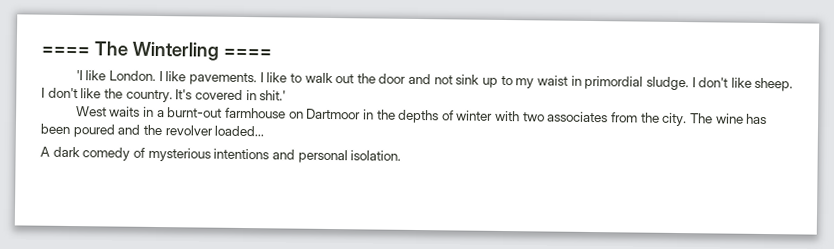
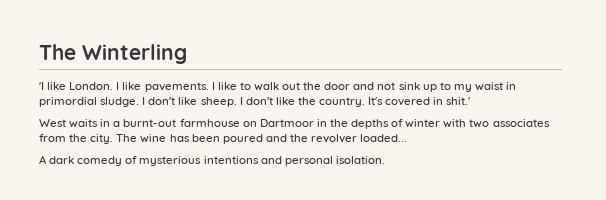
- ==== The Winterling ====
+ The Winterling

